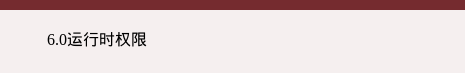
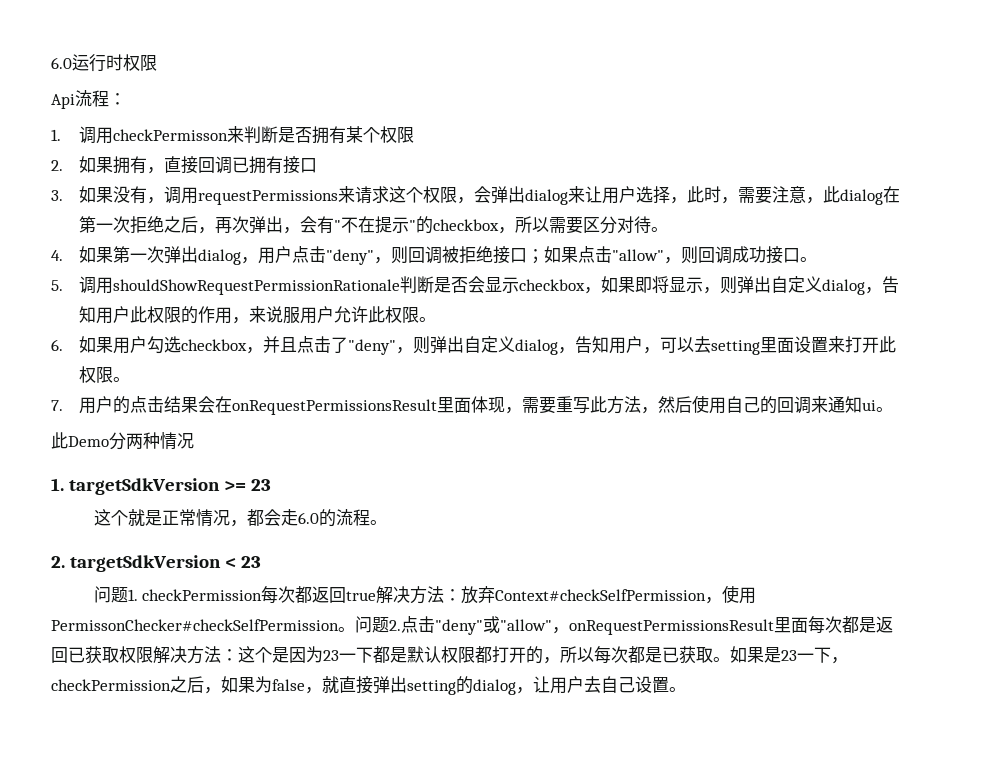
+ Api流程：
+ 1.调用checkPermisson来判断是否拥有某个权限
+ 2.如果拥有，直接回调已拥有接口
+ 3.如果没有，调用requestPermissions来请求这个权限，会弹出dialog来让用户选择，此时，需要注意，此dialog在第一次拒绝之后，再次弹出，会有"不在提示"的checkbox，所以需要区分对待。
+ 4.如果第一次弹出dialog，用户点击"deny"，则回调被拒绝接口；如果点击"allow"，则回调成功接口。
+ 5.调用shouldShowRequestPermissionRationale判断是否会显示checkbox，如果即将显示，则弹出自定义dialog，告知用户此权限的作用，来说服用户允许此权限。
+ 6.如果用户勾选checkbox，并且点击了"deny"，则弹出自定义dialog，告知用户，可以去setting里面设置来打开此权限。
+ 7.用户的点击结果会在onRequestPermissionsResult里面体现，需要重写此方法，然后使用自己的回调来通知ui。
+ 此Demo分两种情况
+ 1. targetSdkVersion >= 23
+ 这个就是正常情况，都会走6.0的流程。
+ 2. targetSdkVersion < 23
+ 问题1. checkPermission每次都返回true解决方法：放弃Context#checkSelfPermission，使用PermissonChecker#checkSelfPermission。问题2.点击"deny"或"allow"，onRequestPermissionsResult里面每次都是返回已获取权限解决方法：这个是因为23一下都是默认权限都打开的，所以每次都是已获取。如果是23一下，checkPermission之后，如果为false，就直接弹出setting的dialog，让用户去自己设置。

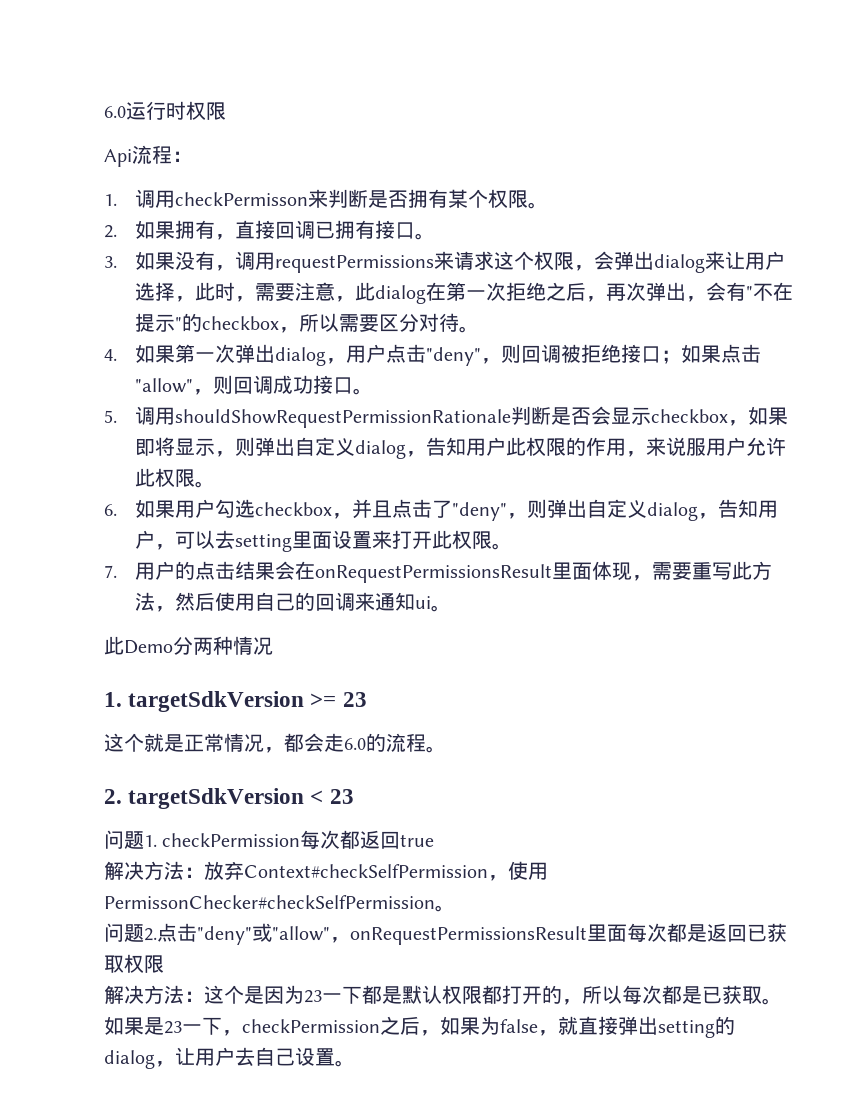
- 1.调用checkPermisson来判断是否拥有某个权限
+ 1.调用checkPermisson来判断是否拥有某个权限。
- 2.如果拥有，直接回调已拥有接口
+ 2.如果拥有，直接回调已拥有接口。
- 问题1. checkPermission每次都返回true解决方法：放弃Context#checkSelfPermission，使用PermissonChecker#checkSelfPermission。问题2.点击"deny"或"allow"，onRequestPermissionsResult里面每次都是返回已获取权限解决方法：这个是因为23一下都是默认权限都打开的，所以每次都是已获取。
+ 问题1. checkPermission每次都返回true
+ 解决方法：放弃Context#checkSelfPermission，使用PermissonChecker#checkSelfPermission。
+ 问题2.点击"deny"或"allow"，onRequestPermissionsResult里面每次都是返回已获取权限
+ 解决方法：这个是因为23一下都是默认权限都打开的，所以每次都是已获取。

